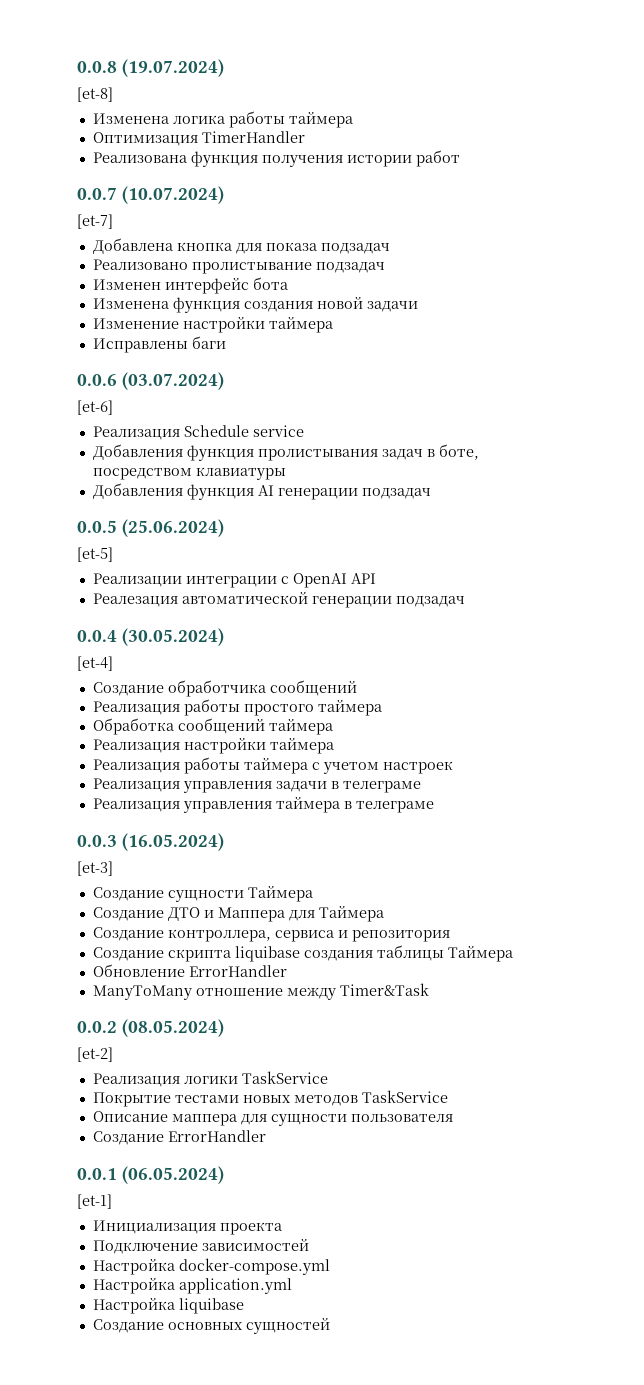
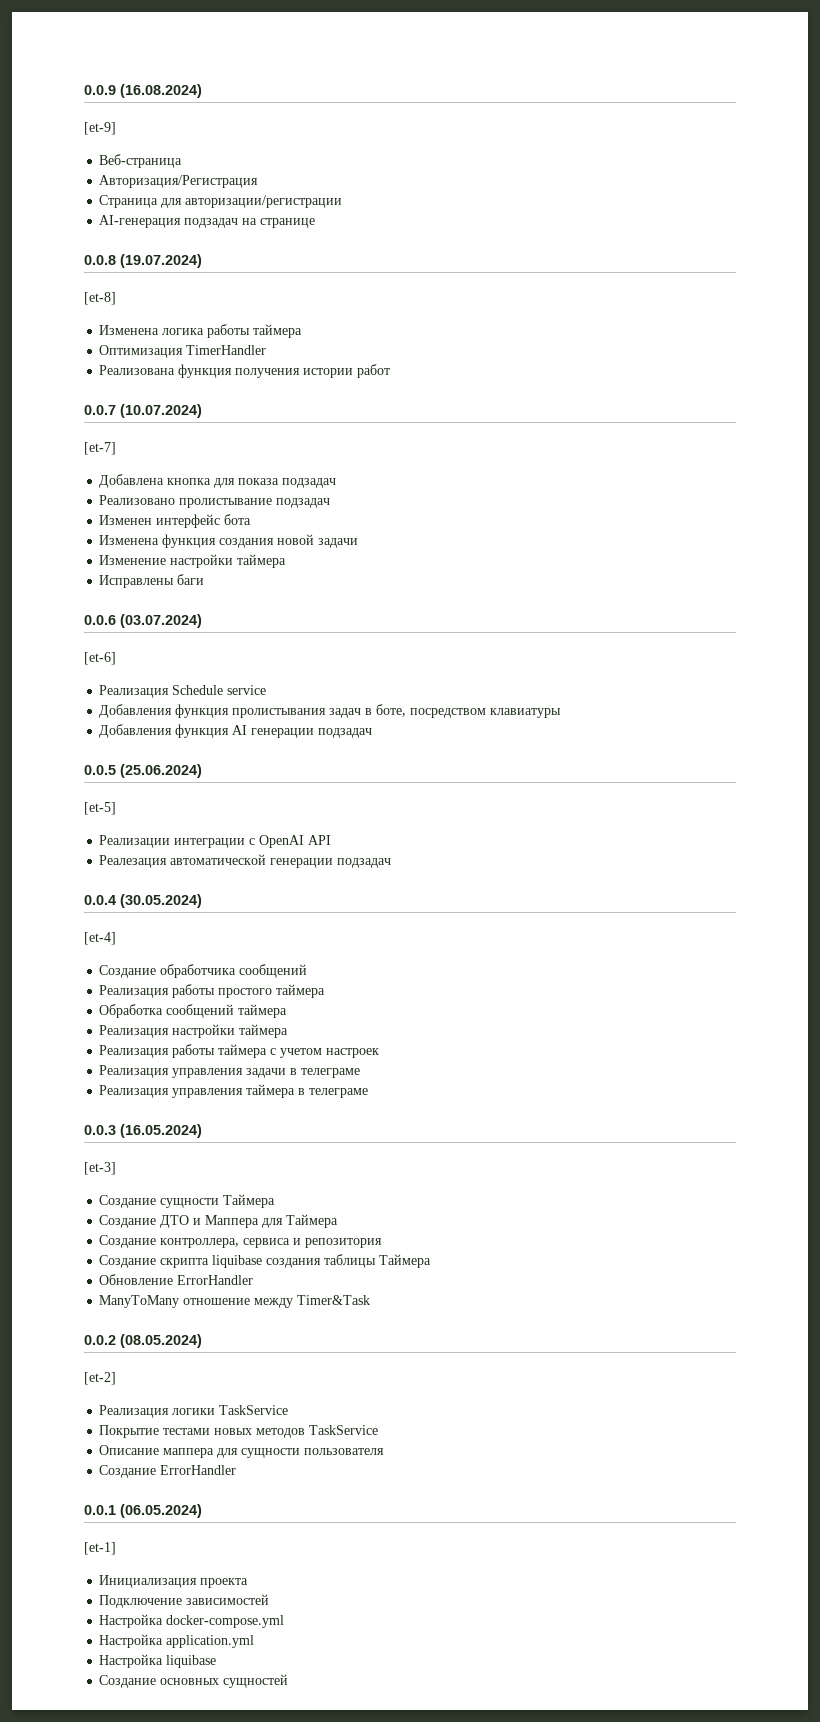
+ 0.0.9 (16.08.2024)
+ [et-9]
+ Веб-страница
+ Авторизация/Регистрация
+ Страница для авторизации/регистрации
+ AI-генерация подзадач на странице

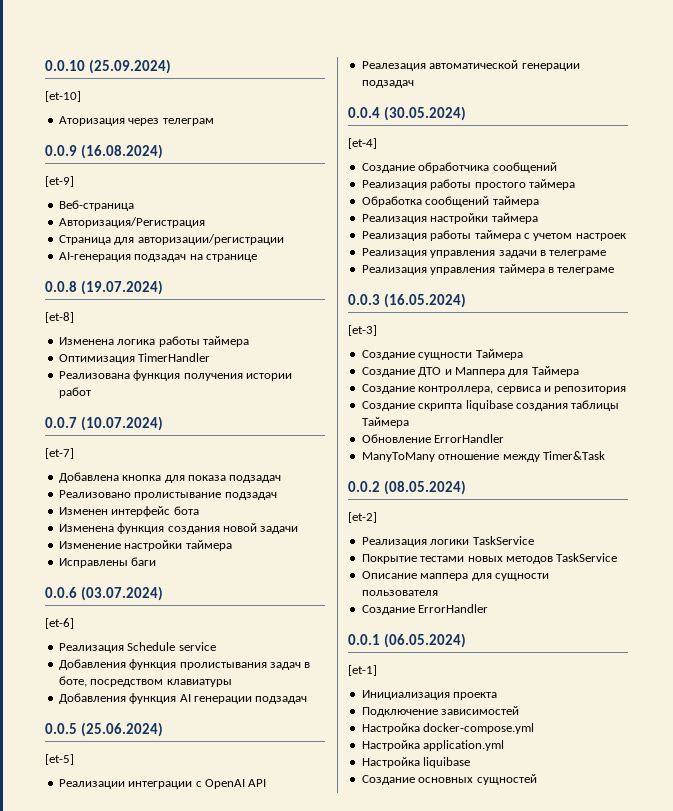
+ 0.0.10 (25.09.2024)
+ [et-10]
+ Аторизация через телеграм

